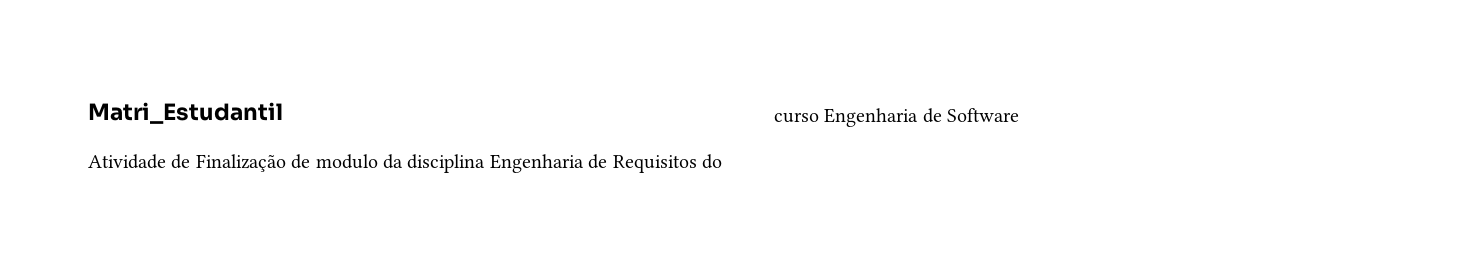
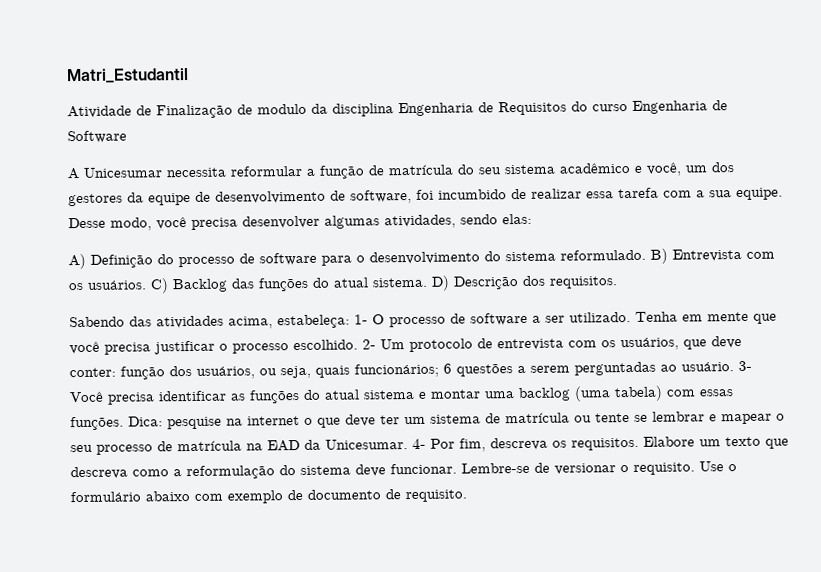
+ A Unicesumar necessita reformular a função de matrícula do seu sistema acadêmico e você, um dos gestores da equipe de desenvolvimento de software, foi incumbido de realizar essa tarefa com a sua equipe. Desse modo, você precisa desenvolver algumas atividades, sendo elas:
+ A) Definição do processo de software para o desenvolvimento do sistema reformulado. B) Entrevista com os usuários. C) Backlog das funções do atual sistema. D) Descrição dos requisitos.
+ Sabendo das atividades acima, estabeleça: 1- O processo de software a ser utilizado. Tenha em mente que você precisa justificar o processo escolhido. 2- Um protocolo de entrevista com os usuários, que deve conter: função dos usuários, ou seja, quais funcionários; 6 questões a serem perguntadas ao usuário. 3- Você precisa identificar as funções do atual sistema e montar uma backlog (uma tabela) com essas funções. Dica: pesquise na internet o que deve ter um sistema de matrícula ou tente se lembrar e mapear o seu processo de matrícula na EAD da Unicesumar. 4- Por fim, descreva os requisitos. Elabore um texto que descreva como a reformulação do sistema deve funcionar. Lembre-se de versionar o requisito. Use o formulário abaixo com exemplo de documento de requisito.

